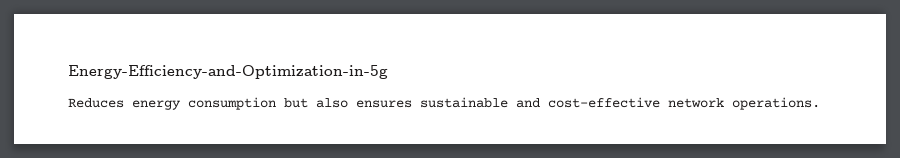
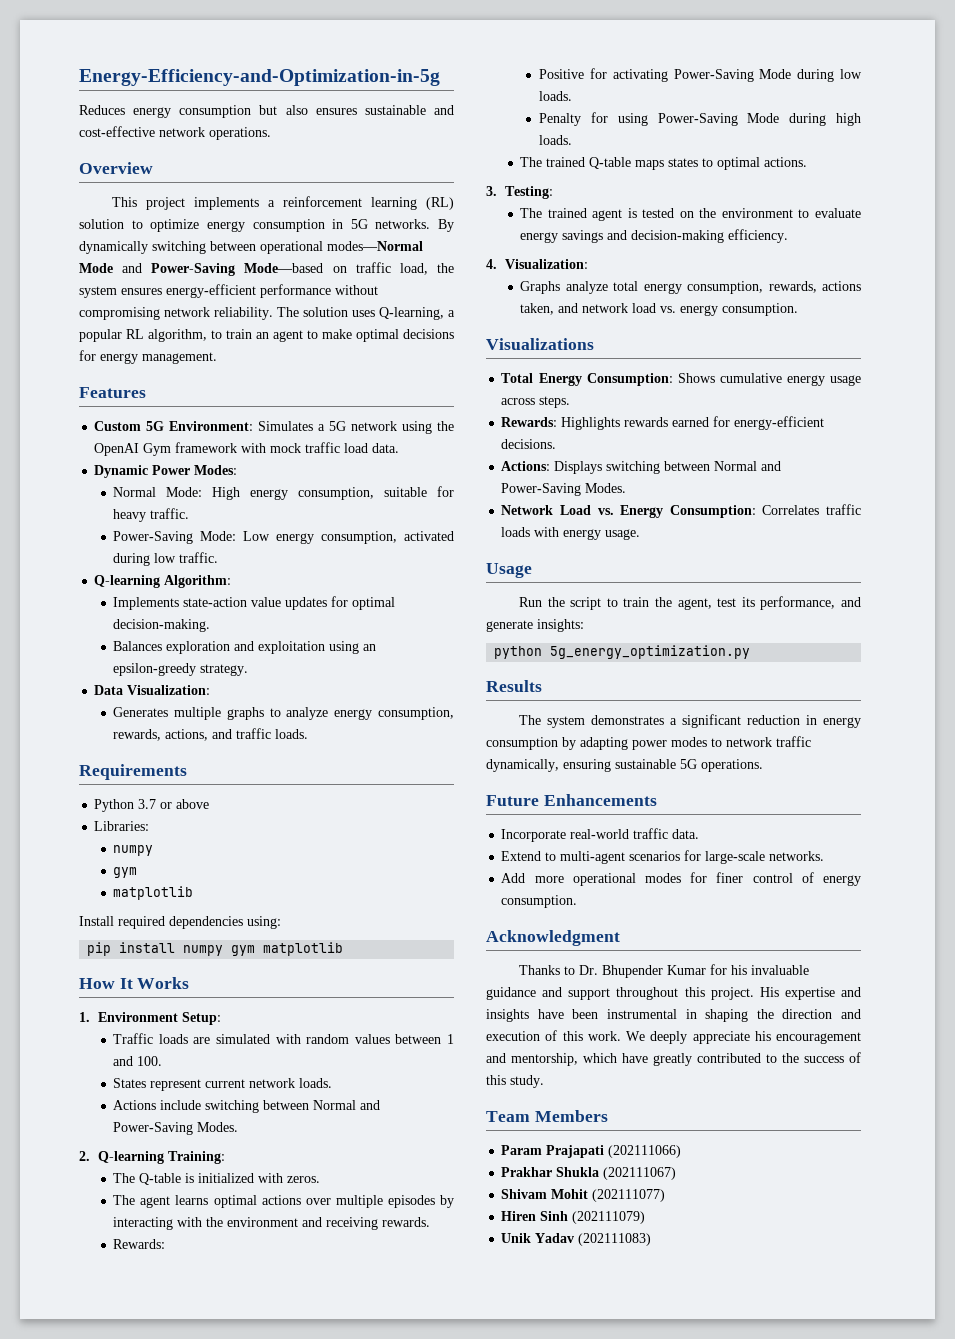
+ Overview
+ This project implements a reinforcement learning (RL) solution to optimize energy consumption in 5G networks. By dynamically switching between operational modes—Normal Mode and Power-Saving Mode—based on traffic load, the system ensures energy-efficient performance without compromising network reliability. The solution uses Q-learning, a popular RL algorithm, to train an agent to make optimal decisions for energy management.
+ Features
+ Custom 5G Environment: Simulates a 5G network using the OpenAI Gym framework with mock traffic load data.
+ Dynamic Power Modes:
+ Normal Mode: High energy consumption, suitable for heavy traffic.
+ Power-Saving Mode: Low energy consumption, activated during low traffic.
+ Q-learning Algorithm:
+ Implements state-action value updates for optimal decision-making.
+ Balances exploration and exploitation using an epsilon-greedy strategy.
+ Data Visualization:
+ Generates multiple graphs to analyze energy consumption, rewards, actions, and traffic loads.
+ Requirements
+ Python 3.7 or above
+ Libraries:
+ numpy
+ gym
+ matplotlib
+ Install required dependencies using:
+ pip install numpy gym matplotlib
+ How It Works
+ 1. Environment Setup:
+ Traffic loads are simulated with random values between 1 and 100.
+ States represent current network loads.
+ Actions include switching between Normal and Power-Saving Modes.
+ 2. Q-learning Training:
+ The Q-table is initialized with zeros.
+ The agent learns optimal actions over multiple episodes by interacting with the environment and receiving rewards.
+ Rewards:
+ Positive for activating Power-Saving Mode during low loads.
+ Penalty for using Power-Saving Mode during high loads.
+ The trained Q-table maps states to optimal actions.
+ 3. Testing:
+ The trained agent is tested on the environment to evaluate energy savings and decision-making efficiency.
+ 4. Visualization:
+ Graphs analyze total energy consumption, rewards, actions taken, and network load vs. energy consumption.
+ Visualizations
+ Total Energy Consumption: Shows cumulative energy usage across steps.
+ Rewards: Highlights rewards earned for energy-efficient decisions.
+ Actions: Displays switching between Normal and Power-Saving Modes.
+ Network Load vs. Energy Consumption: Correlates traffic loads with energy usage.
+ Usage
+ Run the script to train the agent, test its performance, and generate insights:
+ python 5g_energy_optimization.py
+ Results
+ The system demonstrates a significant reduction in energy consumption by adapting power modes to network traffic dynamically, ensuring sustainable 5G operations.
+ Future Enhancements
+ Incorporate real-world traffic data.
+ Extend to multi-agent scenarios for large-scale networks.
+ Add more operational modes for finer control of energy consumption.
+ Acknowledgment
+ Thanks to Dr. Bhupender Kumar for his invaluable guidance and support throughout this project. His expertise and insights have been instrumental in shaping the direction and execution of this work. We deeply appreciate his encouragement and mentorship, which have greatly contributed to the success of this study.
+ Team Members
+ Param Prajapati (202111066)
+ Prakhar Shukla (202111067)
+ Shivam Mohit (202111077)
+ Hiren Sinh (202111079)
+ Unik Yadav (202111083)

